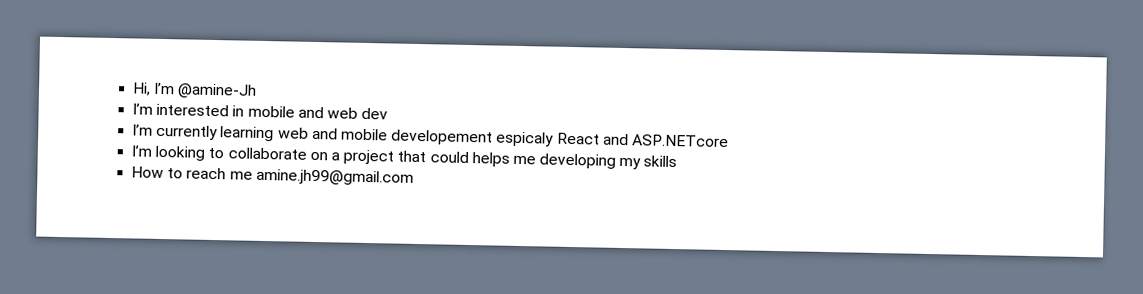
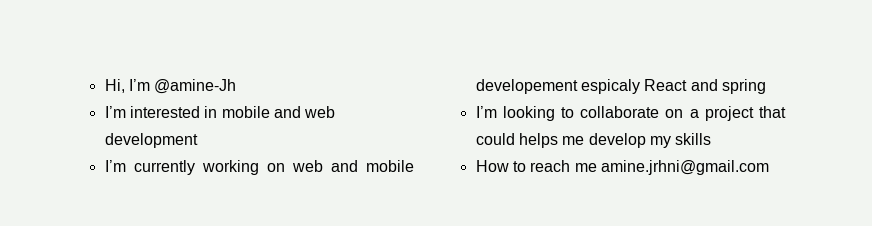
- I’m interested in mobile and web dev
+ I’m interested in mobile and web development
- I’m currently learning web and mobile developement espicaly React and ASP.NETcore
+ I’m currently working on web and mobile developement espicaly React and spring
- I’m looking to collaborate on a project that could helps me developing my skills
+ I’m looking to collaborate on a project that could helps me develop my skills
- How to reach me amine.jh99@gmail.com
+ How to reach me amine.jrhni@gmail.com

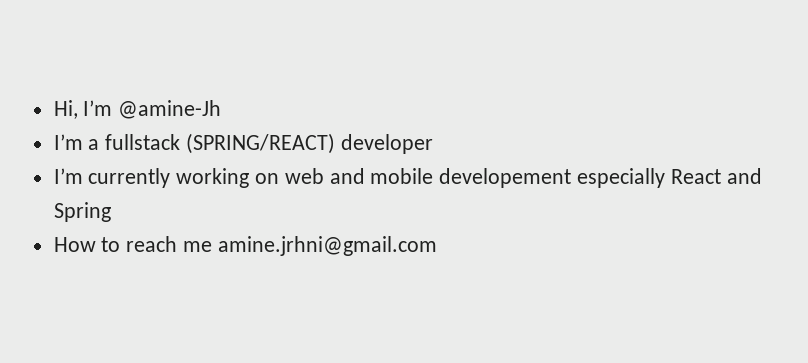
- I’m interested in mobile and web development
+ I’m a fullstack (SPRING/REACT) developer
- I’m currently working on web and mobile developement espicaly React and spring
- I’m looking to collaborate on a project that could helps me develop my skills
+ I’m currently working on web and mobile developement especially React and Spring

